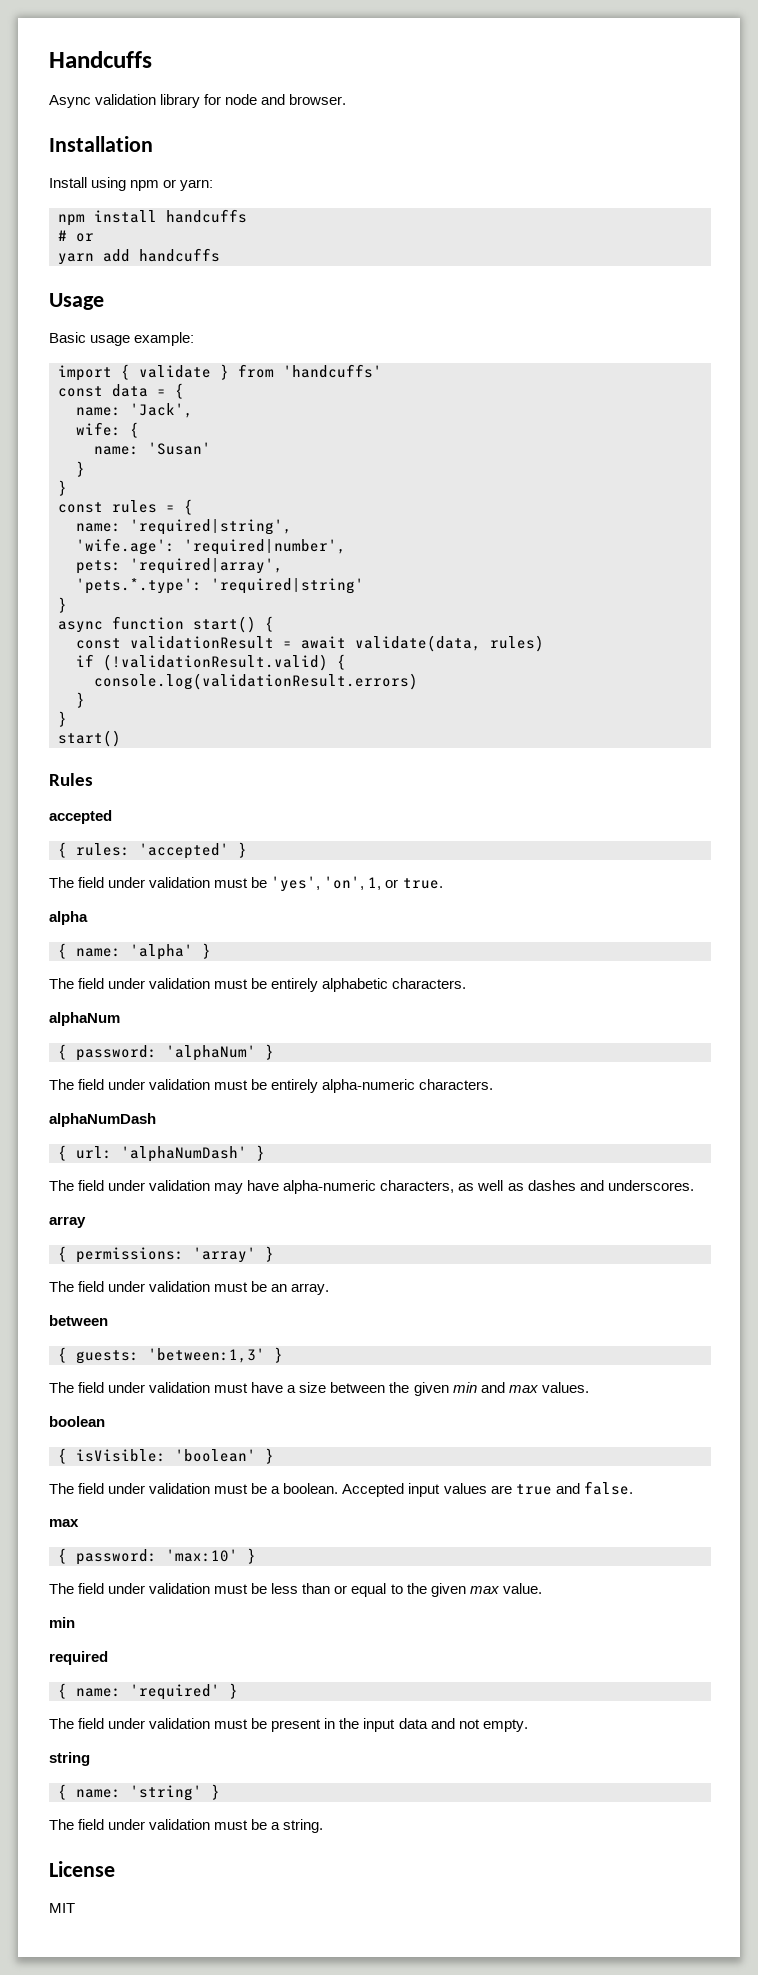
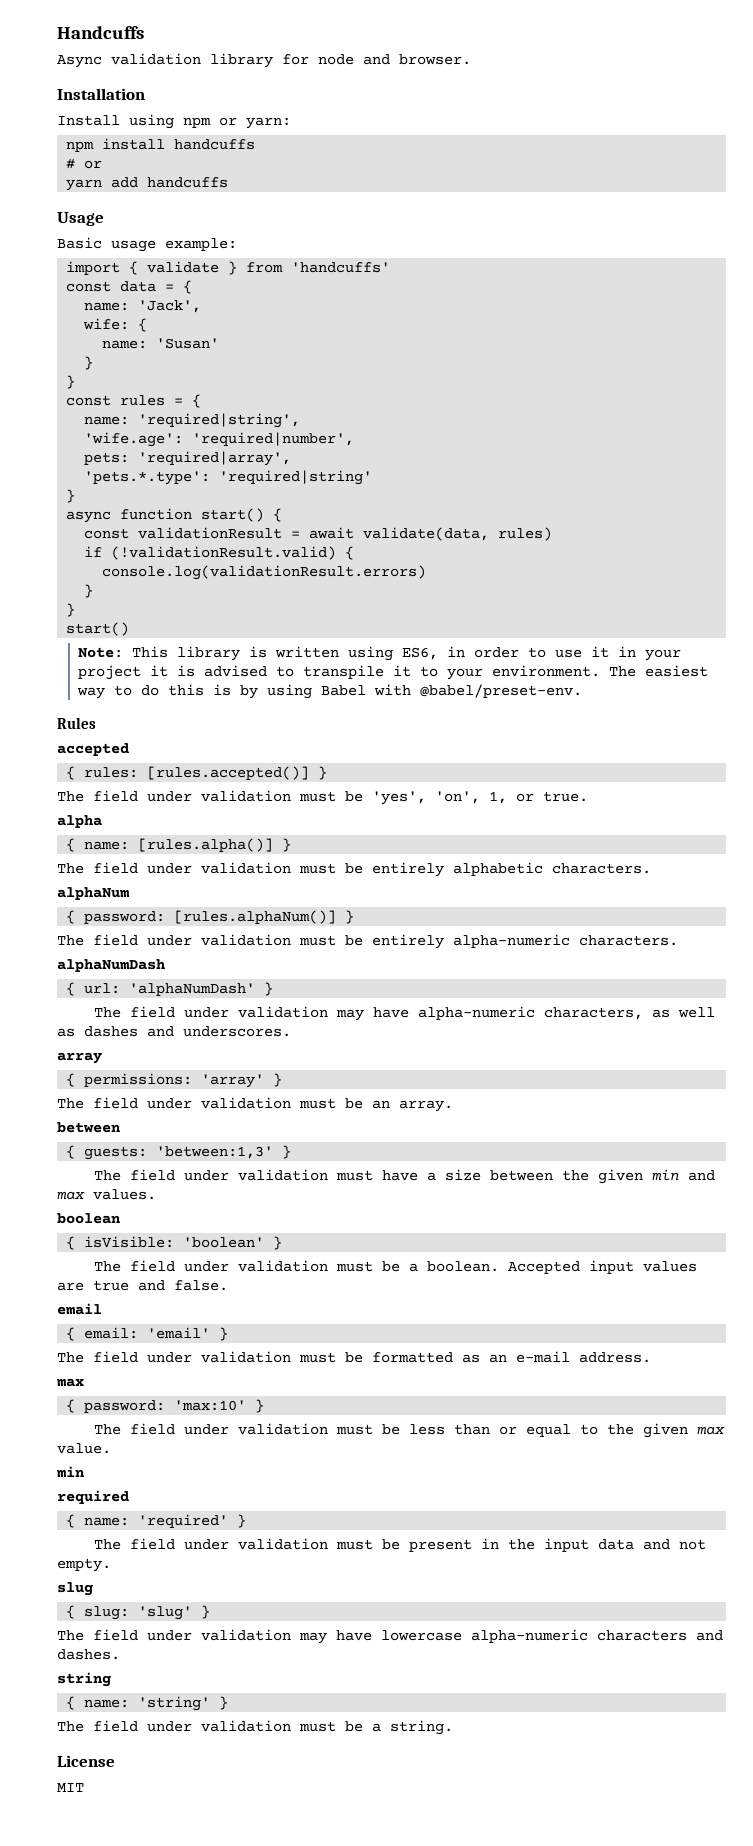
+ Note: This library is written using ES6, in order to use it in your project it is advised to transpile it to your environment. The easiest way to do this is by using Babel with @babel/preset-env.
- { rules: 'accepted' }
+ { rules: [rules.accepted()] }
- { name: 'alpha' }
+ { name: [rules.alpha()] }
- { password: 'alphaNum' }
+ { password: [rules.alphaNum()] }
+ email
+ { email: 'email' }
+ The field under validation must be formatted as an e-mail address.
+ slug
+ { slug: 'slug' }
+ The field under validation may have lowercase alpha-numeric characters and dashes.

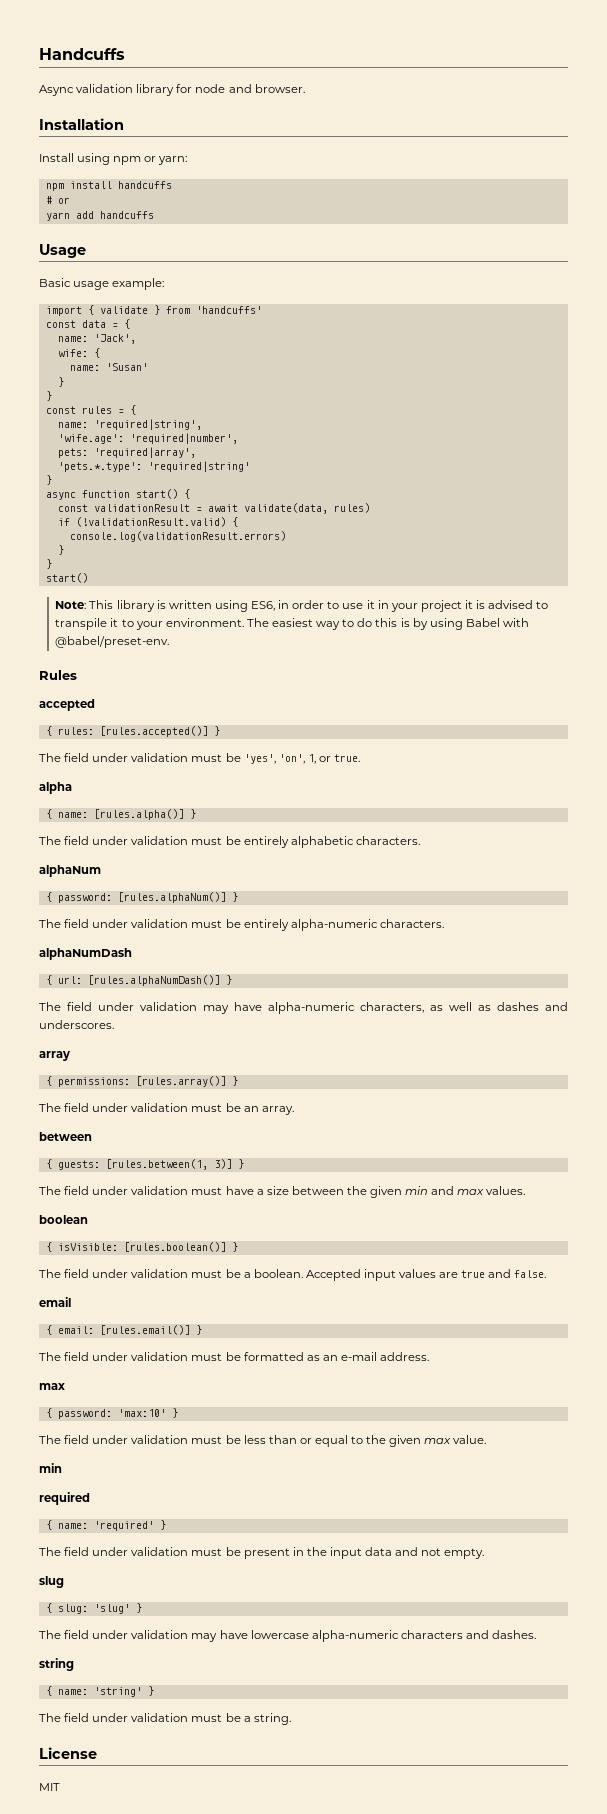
- { url: 'alphaNumDash' }
+ { url: [rules.alphaNumDash()] }
- { permissions: 'array' }
+ { permissions: [rules.array()] }
- { guests: 'between:1,3' }
+ { guests: [rules.between(1, 3)] }
- { isVisible: 'boolean' }
+ { isVisible: [rules.boolean()] }
- { email: 'email' }
+ { email: [rules.email()] }

